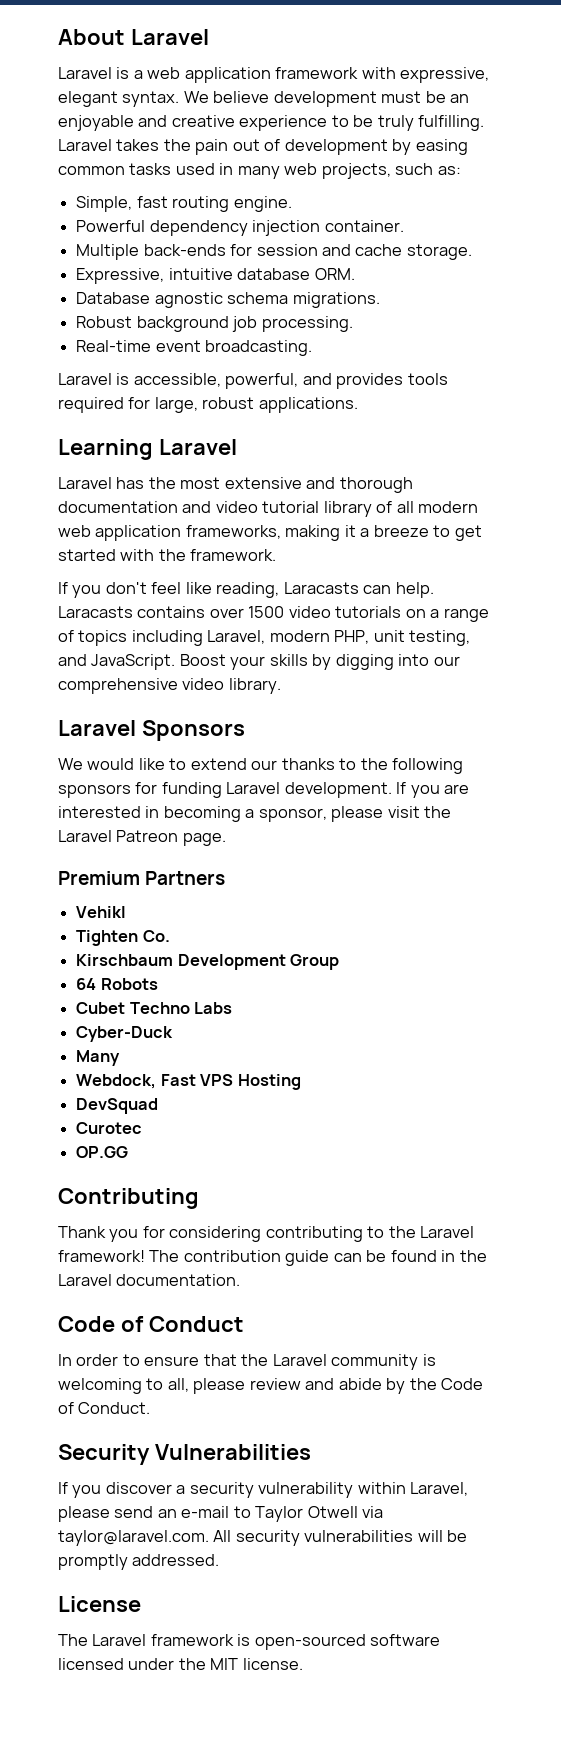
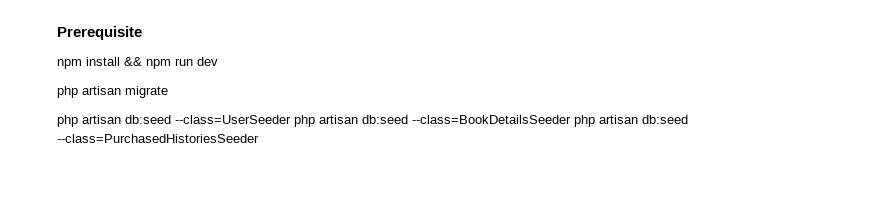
- About Laravel
- Laravel is a web application framework with expressive, elegant syntax. We believe development must be an enjoyable and creative experience to be truly fulfilling. Laravel takes the pain out of development by easing common tasks used in many web projects, such as:
- Simple, fast routing engine.
- Powerful dependency injection container.
- Multiple back-ends for session and cache storage.
- Expressive, intuitive database ORM.
- Database agnostic schema migrations.
- Robust background job processing.
- Real-time event broadcasting.
- Laravel is accessible, powerful, and provides tools required for large, robust applications.
- Learning Laravel
- Laravel has the most extensive and thorough documentation and video tutorial library of all modern web application frameworks, making it a breeze to get started with the framework.
- If you don't feel like reading, Laracasts can help. Laracasts contains over 1500 video tutorials on a range of topics including Laravel, modern PHP, unit testing, and JavaScript. Boost your skills by digging into our comprehensive video library.
- Laravel Sponsors
- We would like to extend our thanks to the following sponsors for funding Laravel development. If you are interested in becoming a sponsor, please visit the Laravel Patreon page.
- Premium Partners
- Vehikl
- Tighten Co.
- Kirschbaum Development Group
- 64 Robots
- Cubet Techno Labs
- Cyber-Duck
- Many
- Webdock, Fast VPS Hosting
- DevSquad
- Curotec
- OP.GG
- Contributing
- Thank you for considering contributing to the Laravel framework! The contribution guide can be found in the Laravel documentation.
- Code of Conduct
- In order to ensure that the Laravel community is welcoming to all, please review and abide by the Code of Conduct.
- Security Vulnerabilities
- If you discover a security vulnerability within Laravel, please send an e-mail to Taylor Otwell via taylor@laravel.com. All security vulnerabilities will be promptly addressed.
- License
- The Laravel framework is open-sourced software licensed under the MIT license.
+ Prerequisite
+ npm install && npm run dev
+ php artisan migrate
+ php artisan db:seed --class=UserSeeder php artisan db:seed --class=BookDetailsSeeder php artisan db:seed --class=PurchasedHistoriesSeeder

